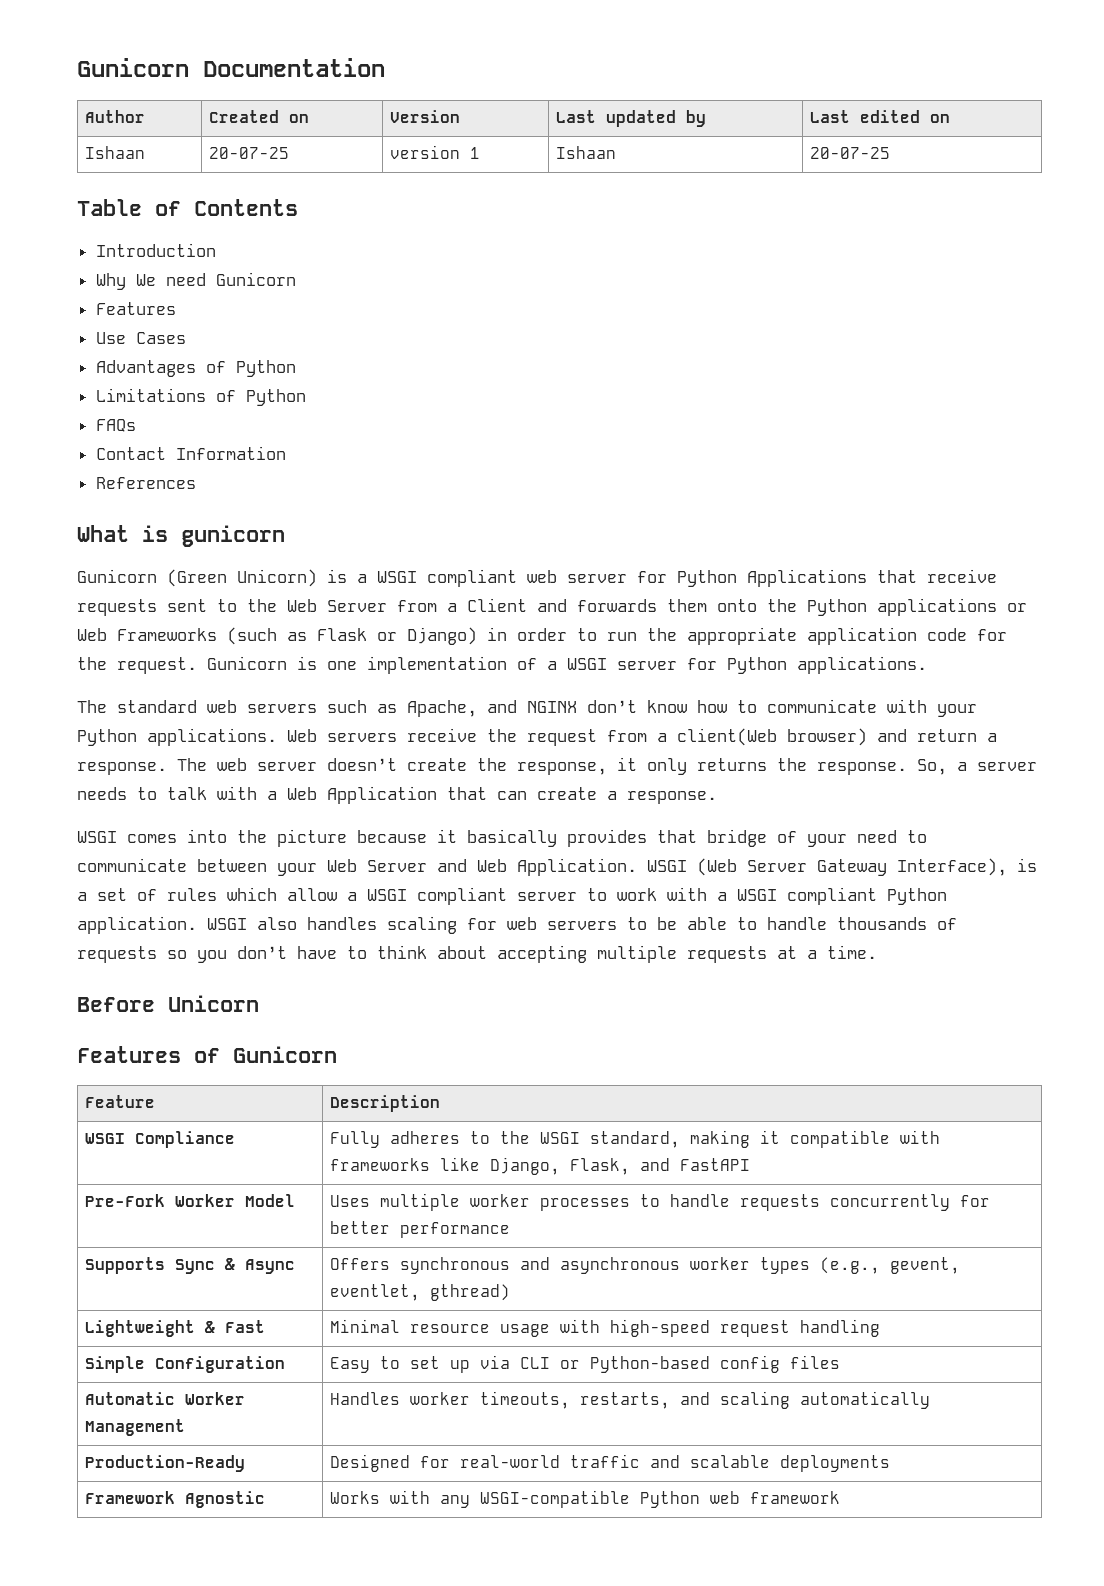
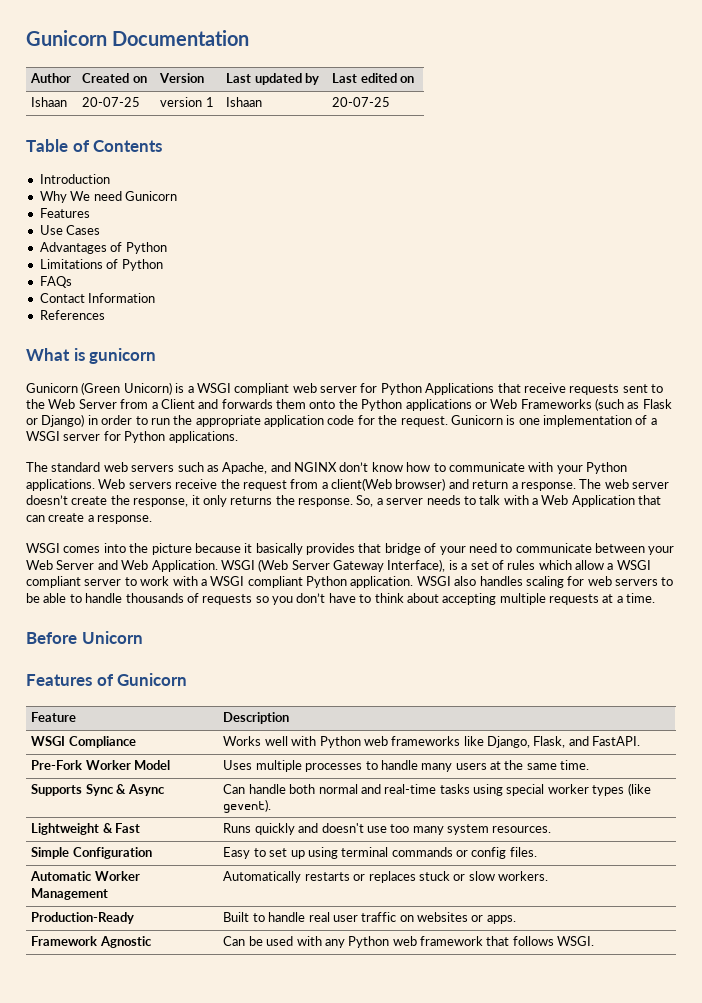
- WSGI Compliance | Fully adheres to the WSGI standard, making it compatible with frameworks like Django, Flask, and FastAPI
+ WSGI Compliance | Works well with Python web frameworks like Django, Flask, and FastAPI.
- Pre-Fork Worker Model | Uses multiple worker processes to handle requests concurrently for better performance
- Supports Sync & Async | Offers synchronous and asynchronous worker types (e.g., gevent, eventlet, gthread)
- Lightweight & Fast | Minimal resource usage with high-speed request handling
+ Pre-Fork Worker Model | Uses multiple processes to handle many users at the same time.
+ Supports Sync & Async | Can handle both normal and real-time tasks using special worker types (like gevent).
+ Lightweight & Fast | Runs quickly and doesn't use too many system resources.
- Simple Configuration | Easy to set up via CLI or Python-based config files
- Automatic Worker Management | Handles worker timeouts, restarts, and scaling automatically
- Production-Ready | Designed for real-world traffic and scalable deployments
+ Simple Configuration | Easy to set up using terminal commands or config files.
+ Automatic Worker Management | Automatically restarts or replaces stuck or slow workers.
+ Production-Ready | Built to handle real user traffic on websites or apps.
- Framework Agnostic | Works with any WSGI-compatible Python web framework
+ Framework Agnostic | Can be used with any Python web framework that follows WSGI.

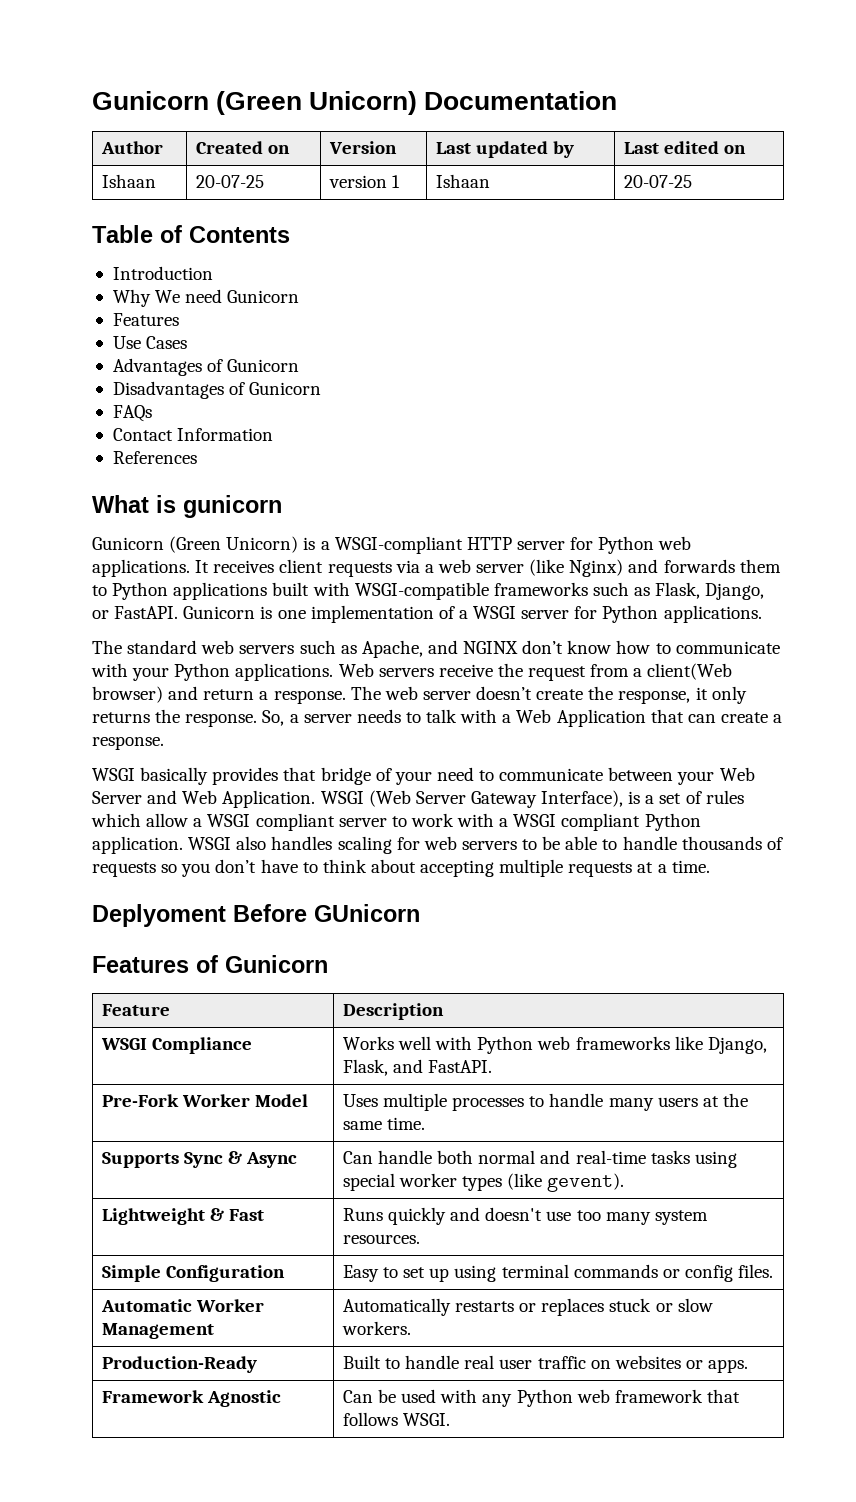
- Gunicorn Documentation
+ Gunicorn (Green Unicorn) Documentation
- Advantages of Python
- Limitations of Python
+ Advantages of Gunicorn
+ Disadvantages of Gunicorn
- Gunicorn (Green Unicorn) is a WSGI compliant web server for Python Applications that receive requests sent to the Web Server from a Client and forwards them onto the Python applications or Web Frameworks (such as Flask or Django) in order to run the appropriate application code for the request.
+ Gunicorn (Green Unicorn) is a WSGI-compliant HTTP server for Python web applications. It receives client requests via a web server (like Nginx) and forwards them to Python applications built with WSGI-compatible frameworks such as Flask, Django, or FastAPI.
- WSGI comes into the picture because it basically provides that bridge of your need to communicate between your Web Server and Web Application.
+ WSGI basically provides that bridge of your need to communicate between your Web Server and Web Application.
- Before Unicorn
+ Deplyoment Before GUnicorn

